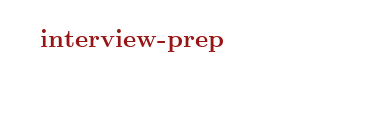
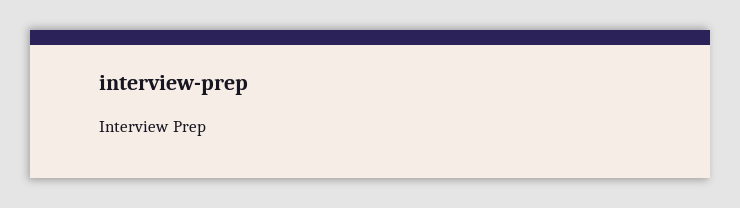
+ Interview Prep

